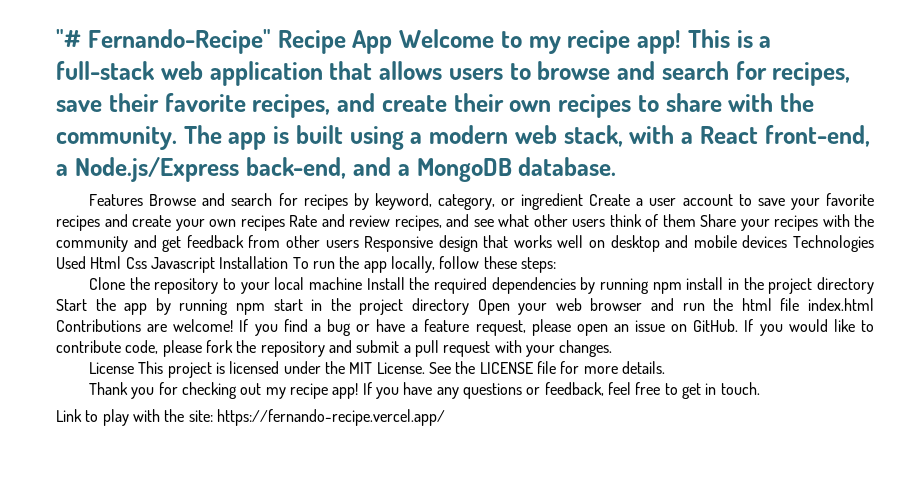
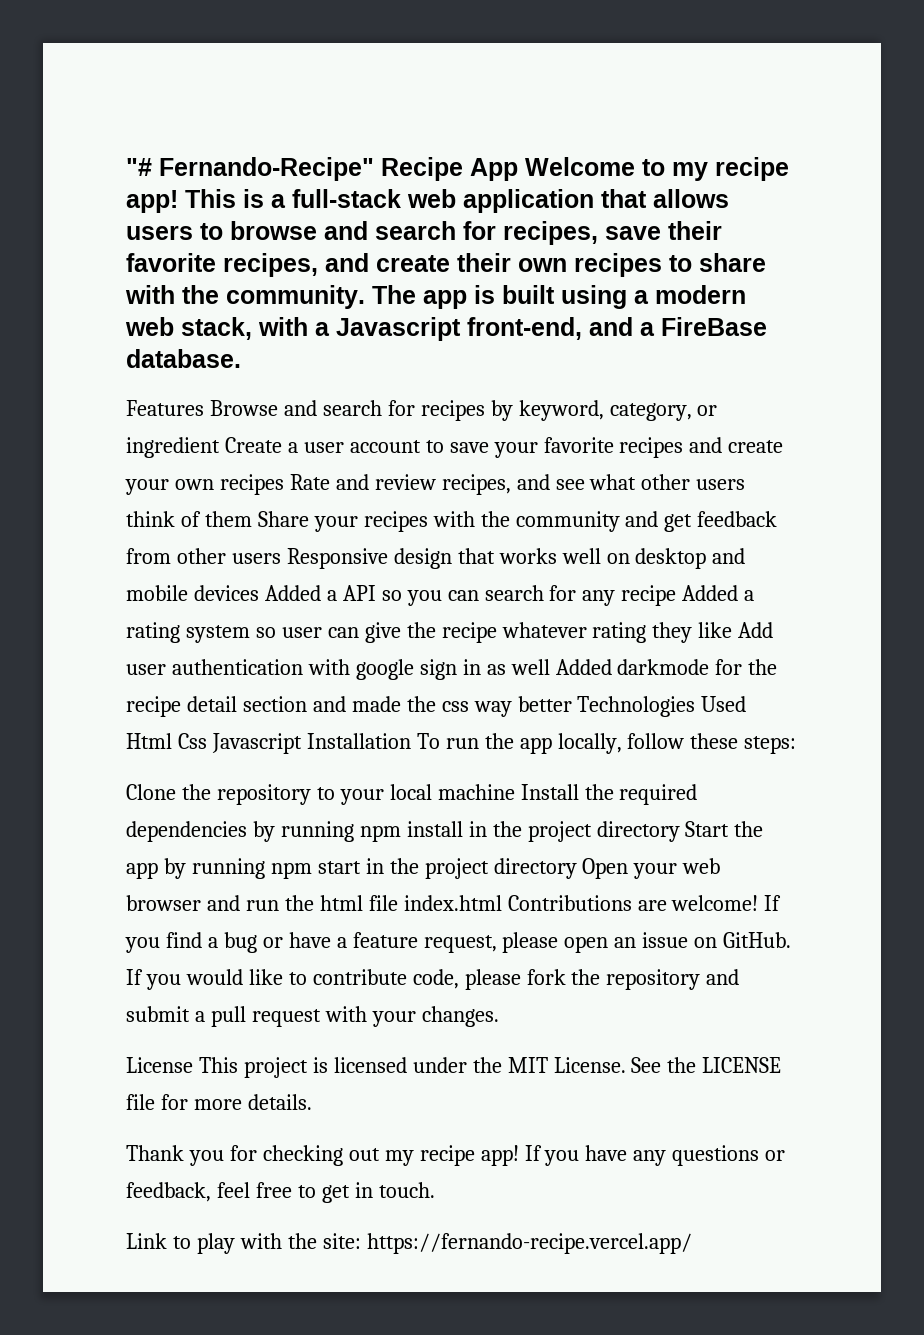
- The app is built using a modern web stack, with a React front-end, a Node.js/Express back-end, and a MongoDB database.
+ The app is built using a modern web stack, with a Javascript front-end, and a FireBase database.
- Features Browse and search for recipes by keyword, category, or ingredient Create a user account to save your favorite recipes and create your own recipes Rate and review recipes, and see what other users think of them Share your recipes with the community and get feedback from other users Responsive design that works well on desktop and mobile devices Technologies Used Html Css Javascript Installation To run the app locally, follow these steps:
+ Features Browse and search for recipes by keyword, category, or ingredient Create a user account to save your favorite recipes and create your own recipes Rate and review recipes, and see what other users think of them Share your recipes with the community and get feedback from other users Responsive design that works well on desktop and mobile devices Added a API so you can search for any recipe Added a rating system so user can give the recipe whatever rating they like Add user authentication with google sign in as well Added darkmode for the recipe detail section and made the css way better Technologies Used Html Css Javascript Installation To run the app locally, follow these steps:

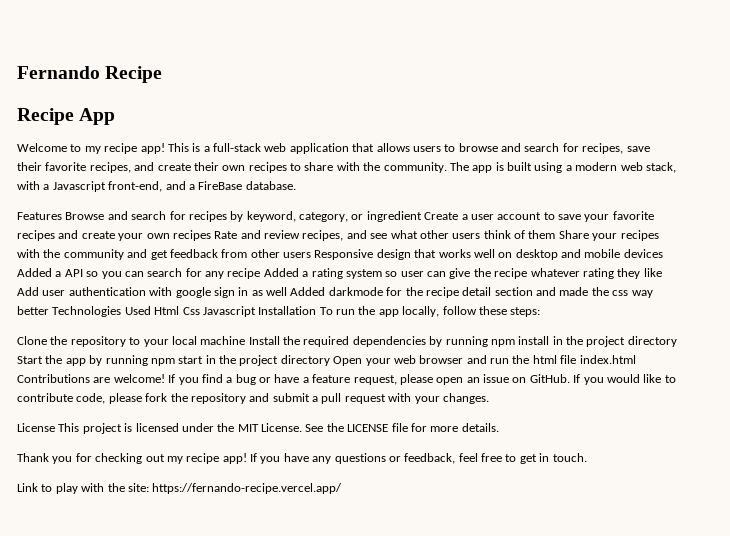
- "# Fernando-Recipe" Recipe App Welcome to my recipe app!
+ Fernando Recipe
+ Recipe App
+ Welcome to my recipe app!

